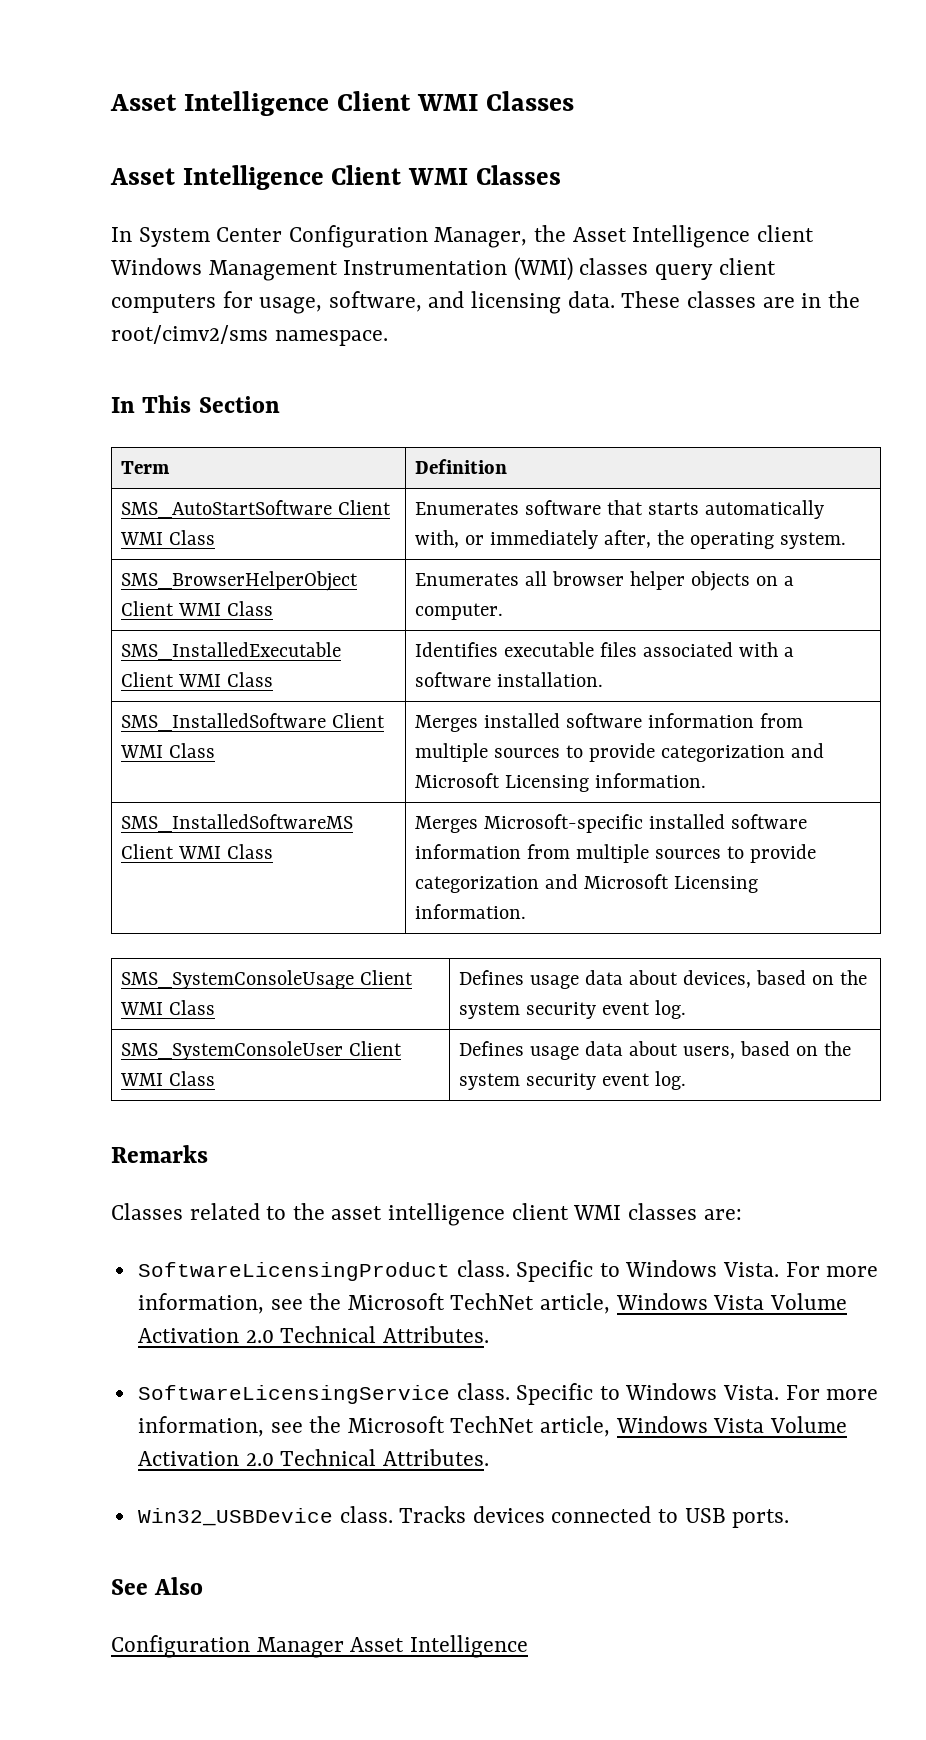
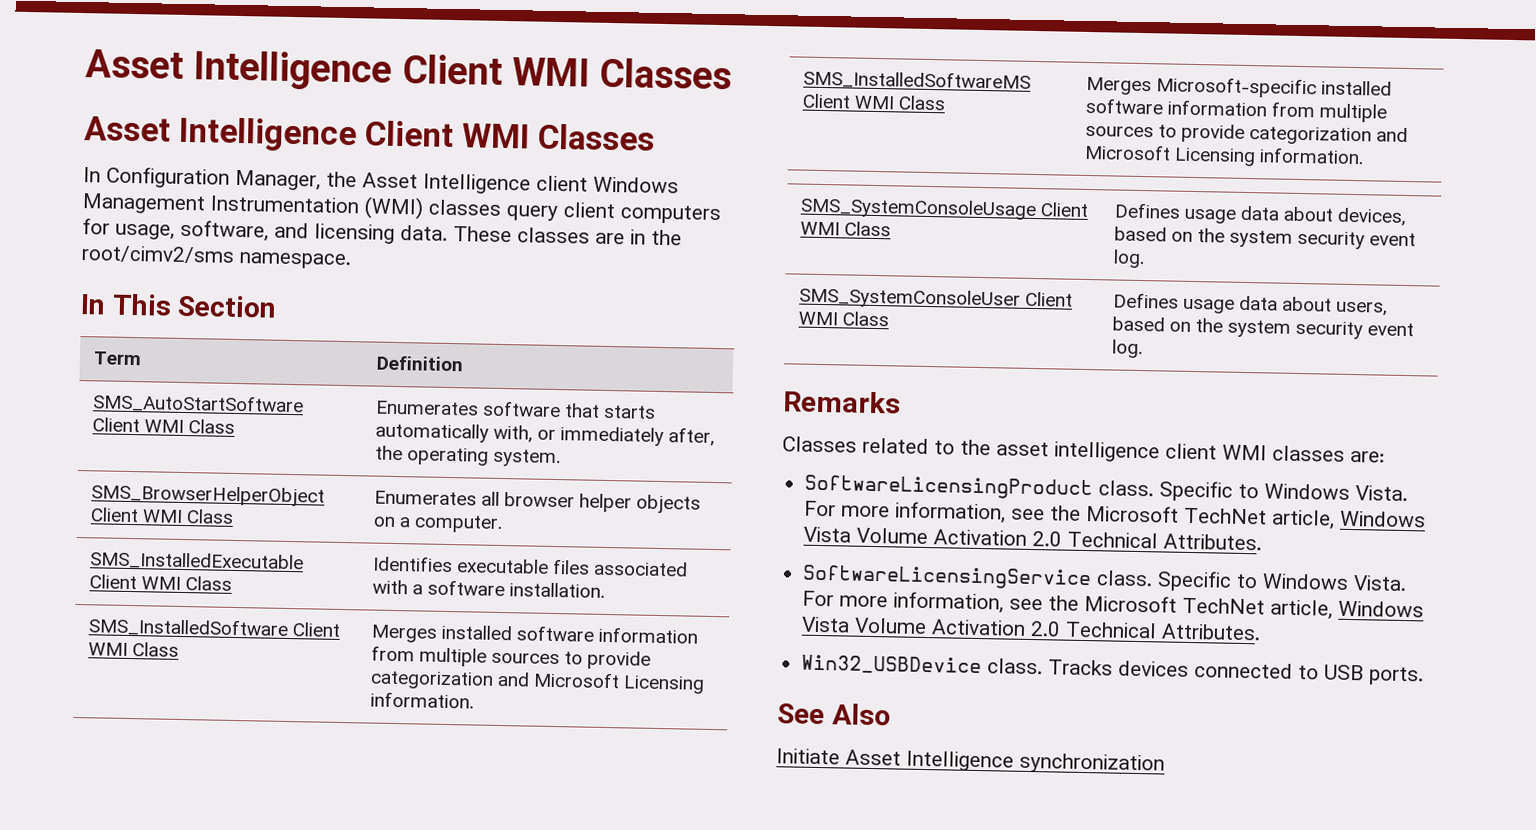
- In System Center Configuration Manager, the Asset Intelligence client Windows Management Instrumentation (WMI) classes query client computers for usage, software, and licensing data.
+ In Configuration Manager, the Asset Intelligence client Windows Management Instrumentation (WMI) classes query client computers for usage, software, and licensing data.
- Configuration Manager Asset Intelligence
+ Initiate Asset Intelligence synchronization

